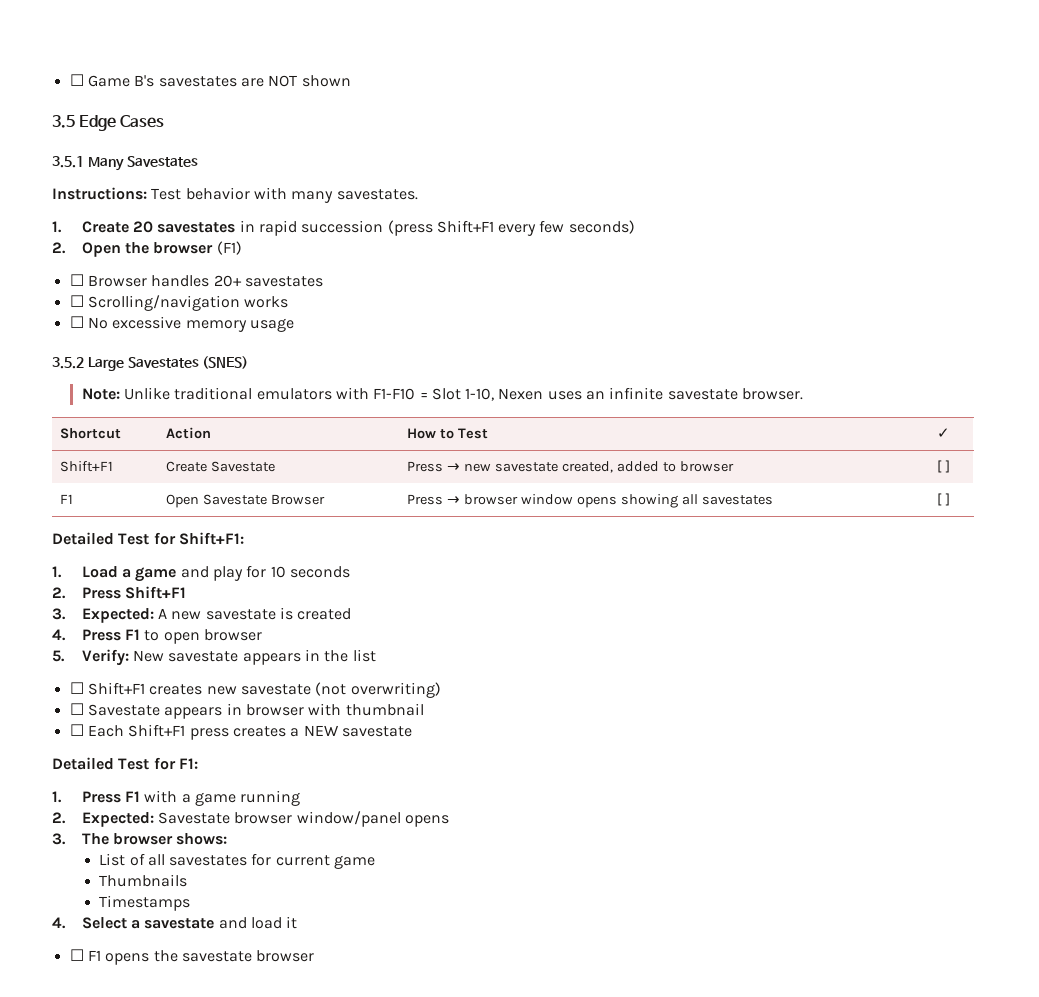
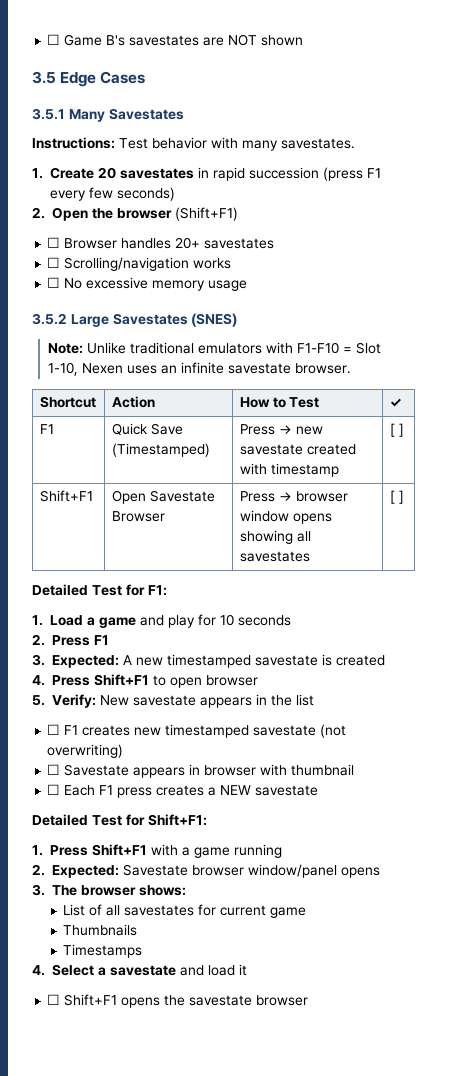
- 1. Create 20 savestates in rapid succession (press Shift+F1 every few seconds)
+ 1. Create 20 savestates in rapid succession (press F1 every few seconds)
- 2. Open the browser (F1)
+ 2. Open the browser (Shift+F1)
- Shift+F1 | Create Savestate | Press → new savestate created, added to browser | [ ]
- F1 | Open Savestate Browser | Press → browser window opens showing all savestates | [ ]
+ F1 | Quick Save (Timestamped) | Press → new savestate created with timestamp | [ ]
+ Shift+F1 | Open Savestate Browser | Press → browser window opens showing all savestates | [ ]
- Detailed Test for Shift+F1:
+ Detailed Test for F1:
- 2. Press Shift+F1
+ 2. Press F1
- 3. Expected: A new savestate is created
+ 3. Expected: A new timestamped savestate is created
- 4. Press F1 to open browser
+ 4. Press Shift+F1 to open browser
- ☐ Shift+F1 creates new savestate (not overwriting)
+ ☐ F1 creates new timestamped savestate (not overwriting)
- ☐ Each Shift+F1 press creates a NEW savestate
+ ☐ Each F1 press creates a NEW savestate
- Detailed Test for F1:
+ Detailed Test for Shift+F1:
- 1. Press F1 with a game running
+ 1. Press Shift+F1 with a game running
- ☐ F1 opens the savestate browser
+ ☐ Shift+F1 opens the savestate browser

